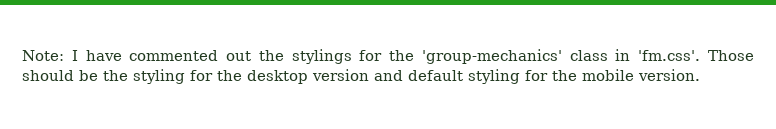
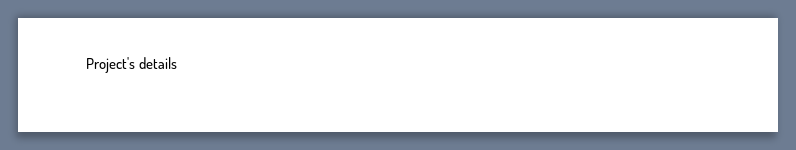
- Note: I have commented out the stylings for the 'group-mechanics' class in 'fm.css'. Those should be the styling for the desktop version and default styling for the mobile version.
+ Project's details

